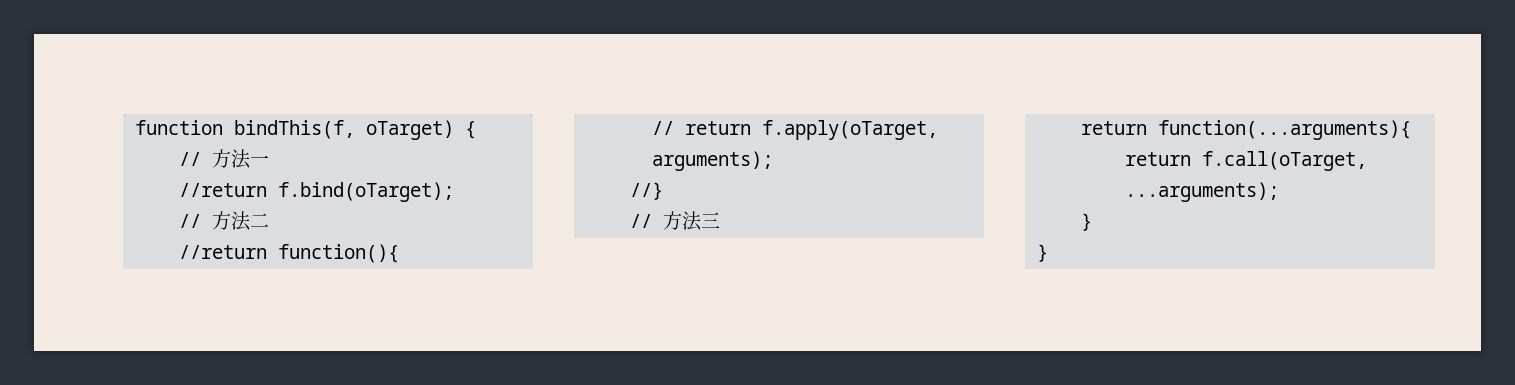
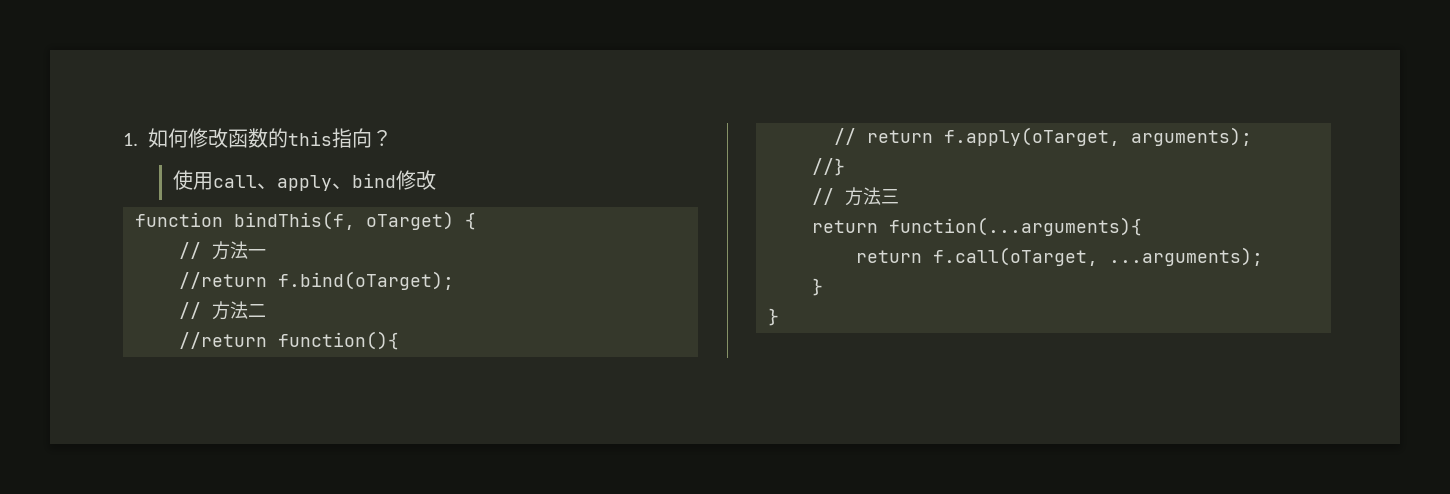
+ 1.如何修改函数的this指向？
+ 使用call、apply、bind修改

